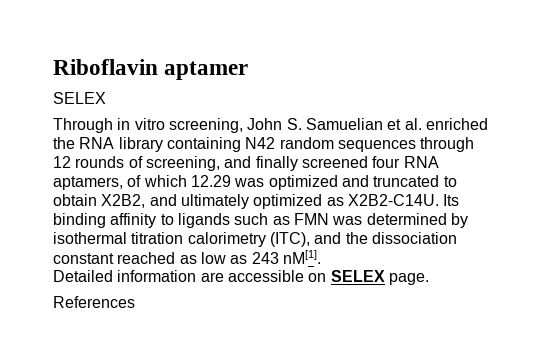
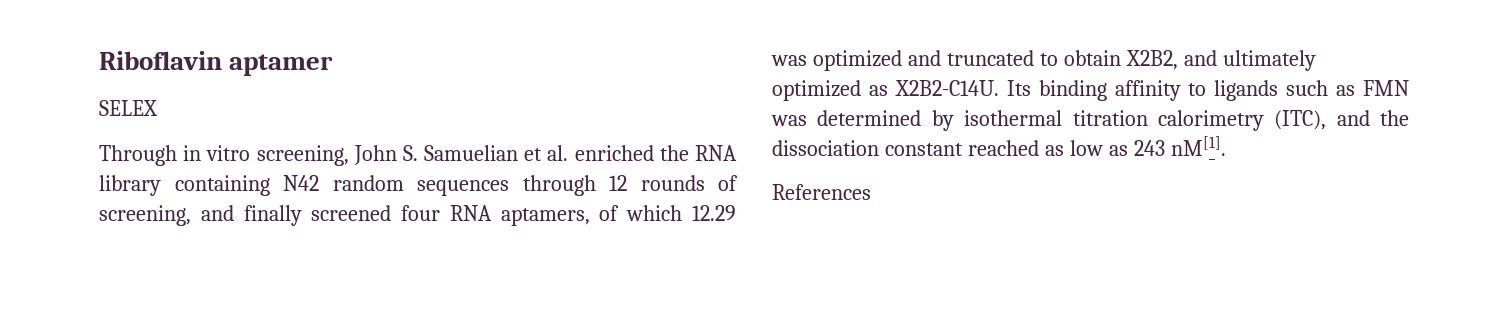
- Detailed information are accessible on SELEX page.

